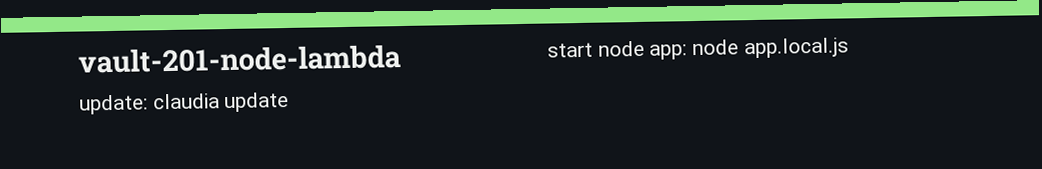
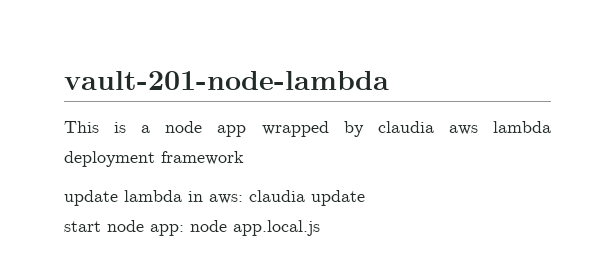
- update: claudia update
+ This is a node app wrapped by claudia aws lambda deployment framework
+ update lambda in aws: claudia update

